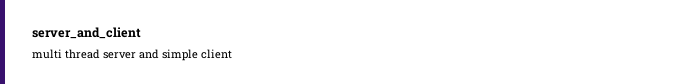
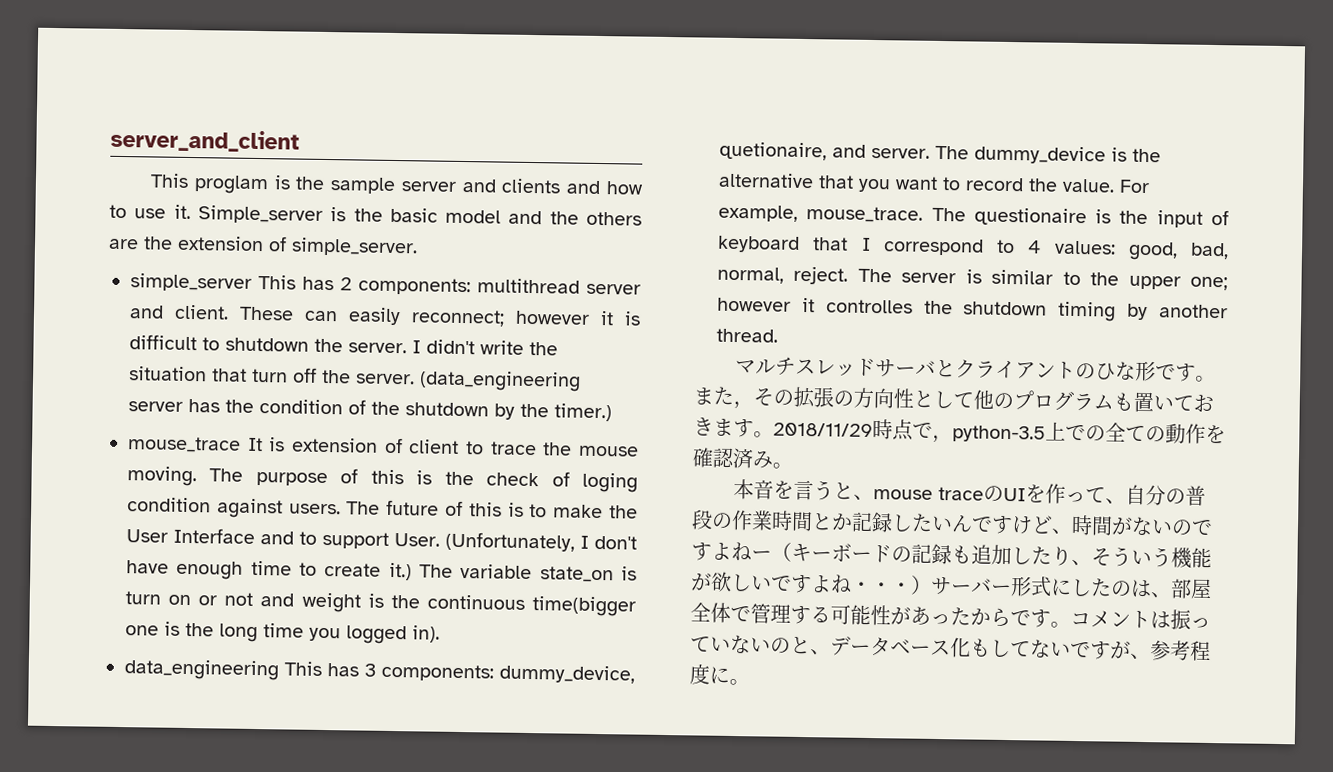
- multi thread server and simple client
+ This proglam is the sample server and clients and how to use it. Simple_server is the basic model and the others are the extension of simple_server.
+ simple_server This has 2 components: multithread server and client. These can easily reconnect; however it is difficult to shutdown the server. I didn't write the situation that turn off the server. (data_engineering server has the condition of the shutdown by the timer.)
+ mouse_trace It is extension of client to trace the mouse moving. The purpose of this is the check of loging condition against users. The future of this is to make the User Interface and to support User. (Unfortunately, I don't have enough time to create it.) The variable state_on is turn on or not and weight is the continuous time(bigger one is the long time you logged in).
+ data_engineering This has 3 components: dummy_device, quetionaire, and server. The dummy_device is the alternative that you want to record the value. For example, mouse_trace. The questionaire is the input of keyboard that I correspond to 4 values: good, bad, normal, reject. The server is similar to the upper one; however it controlles the shutdown timing by another thread.
+ マルチスレッドサーバとクライアントのひな形です。また，その拡張の方向性として他のプログラムも置いておきます。2018/11/29時点で，python-3.5上での全ての動作を確認済み。
+ 本音を言うと、mouse traceのUIを作って、自分の普段の作業時間とか記録したいんですけど、時間がないのですよねー（キーボードの記録も追加したり、そういう機能が欲しいですよね・・・）サーバー形式にしたのは、部屋全体で管理する可能性があったからです。コメントは振っていないのと、データベース化もしてないですが、参考程度に。

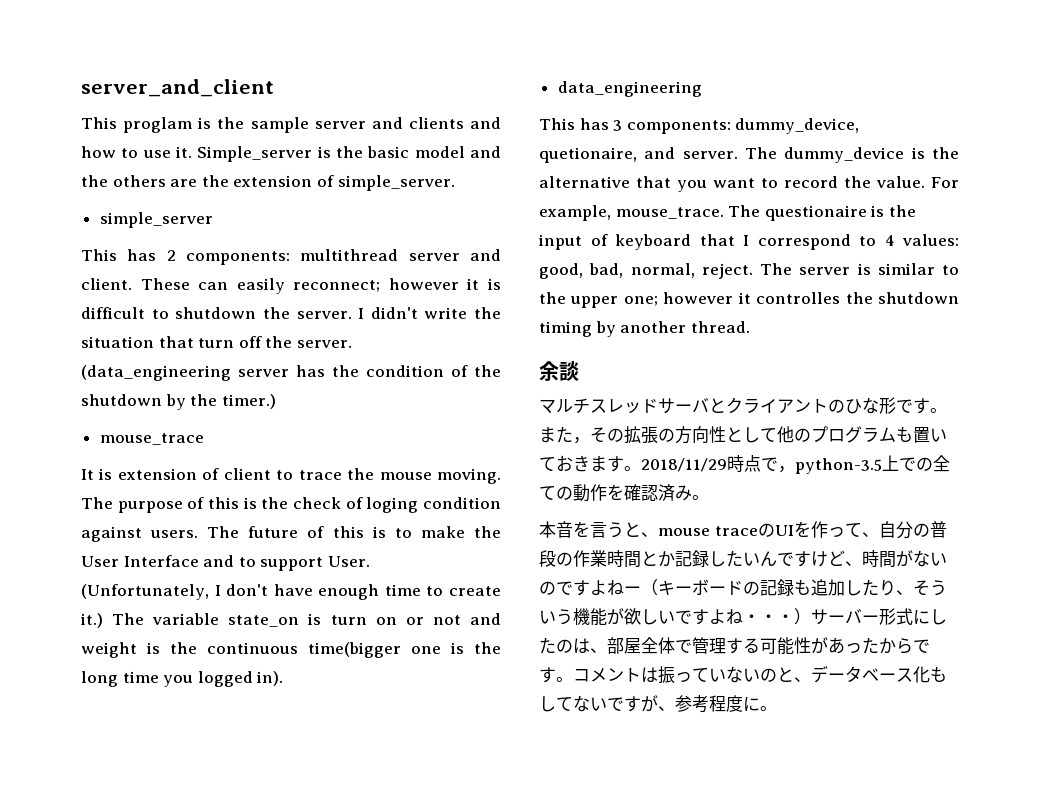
- simple_server This has 2 components: multithread server and client.
+ simple_server
+ This has 2 components: multithread server and client.
- mouse_trace It is extension of client to trace the mouse moving.
+ mouse_trace
+ It is extension of client to trace the mouse moving.
- data_engineering This has 3 components: dummy_device, quetionaire, and server.
+ data_engineering
+ This has 3 components: dummy_device, quetionaire, and server.
+ 余談

